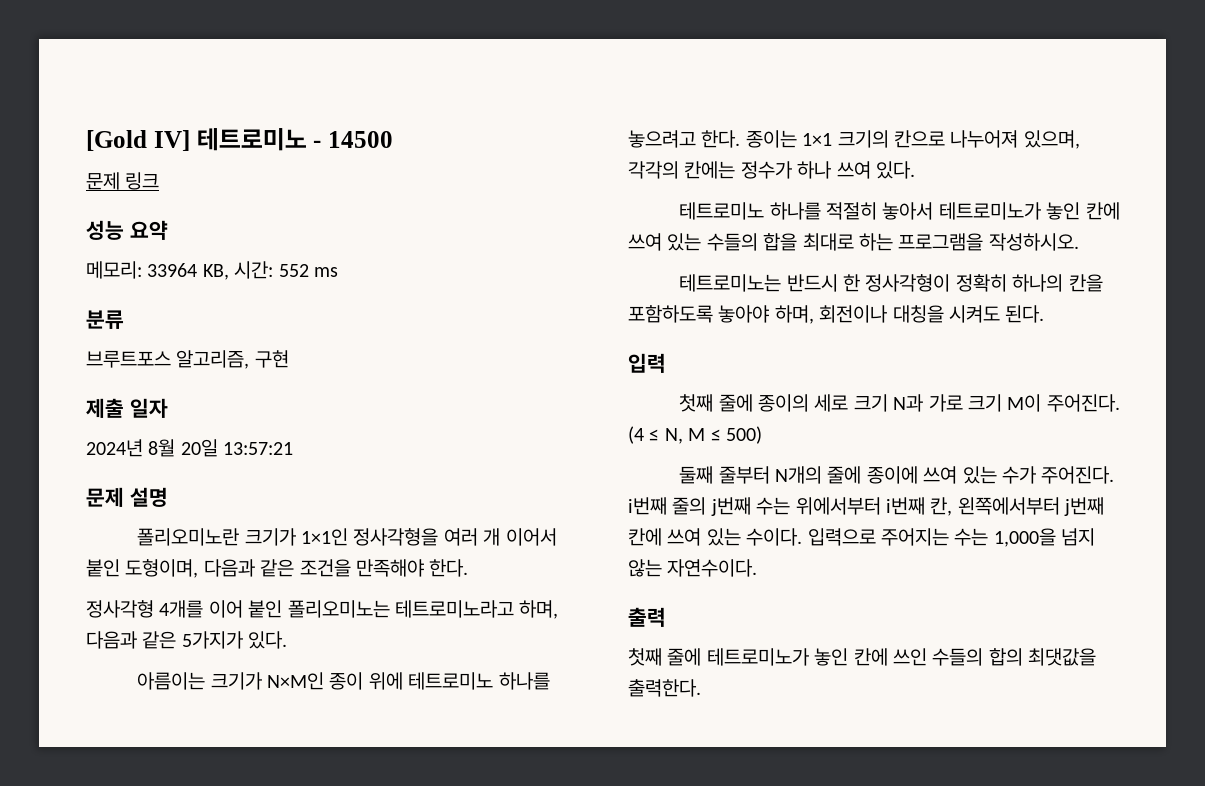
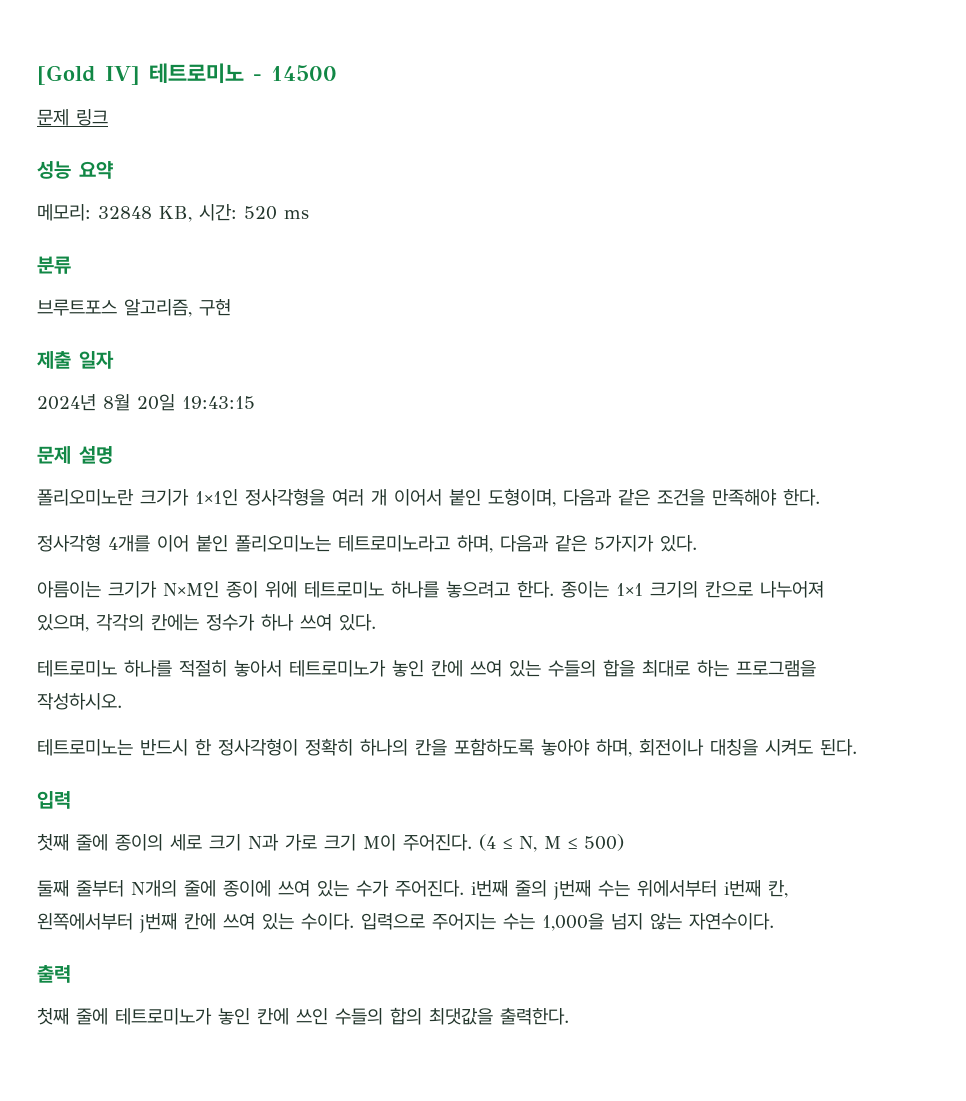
- 메모리: 33964 KB, 시간: 552 ms
+ 메모리: 32848 KB, 시간: 520 ms
- 2024년 8월 20일 13:57:21
+ 2024년 8월 20일 19:43:15

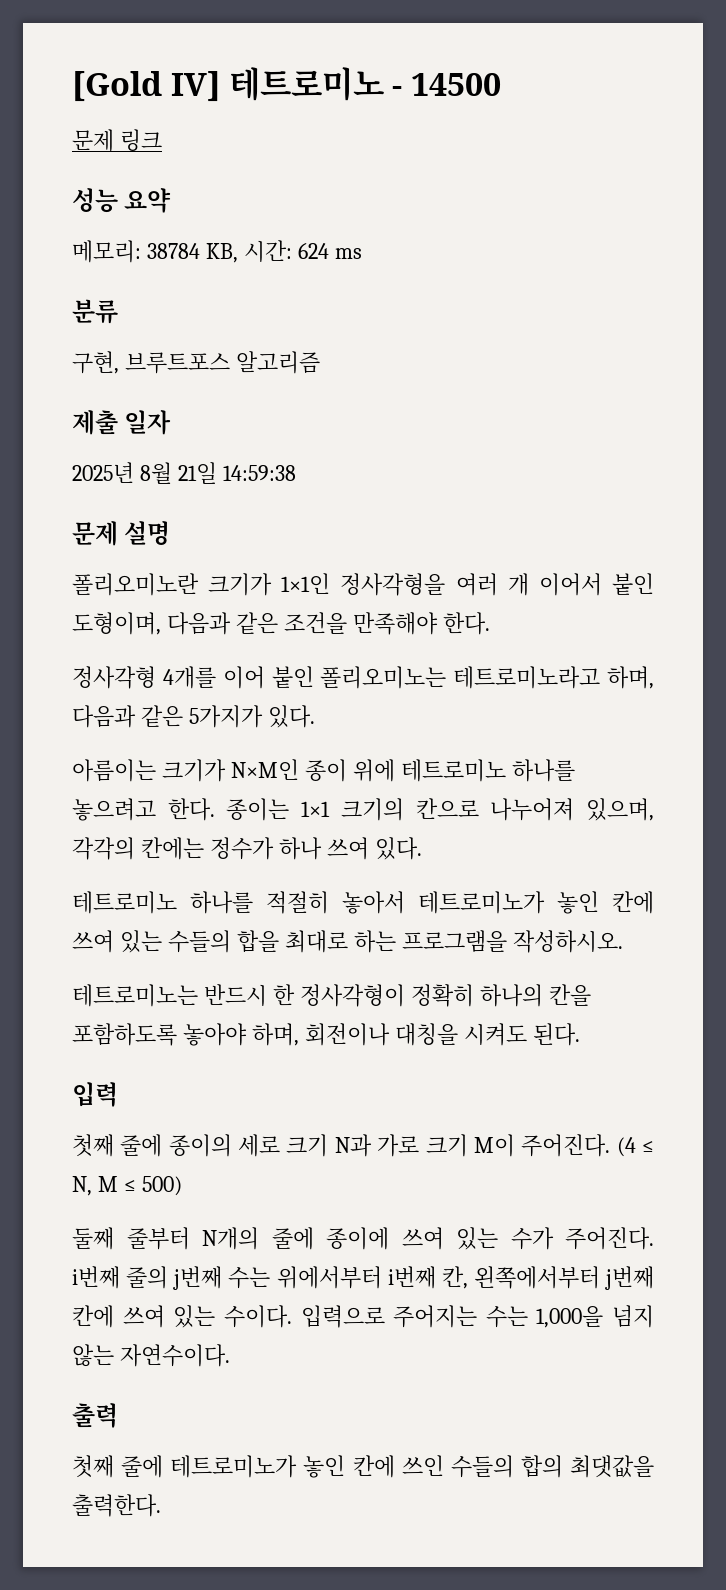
- 메모리: 32848 KB, 시간: 520 ms
+ 메모리: 38784 KB, 시간: 624 ms
- 브루트포스 알고리즘, 구현
+ 구현, 브루트포스 알고리즘
- 2024년 8월 20일 19:43:15
+ 2025년 8월 21일 14:59:38

